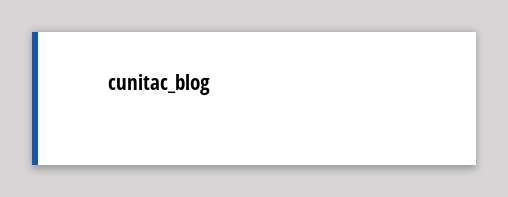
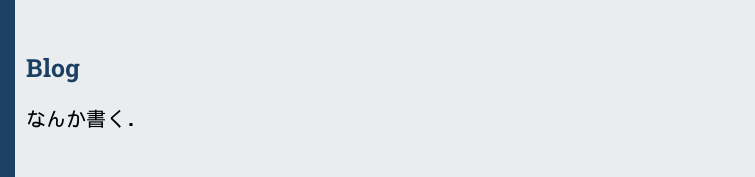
- cunitac_blog
+ Blog
+ なんか書く．

